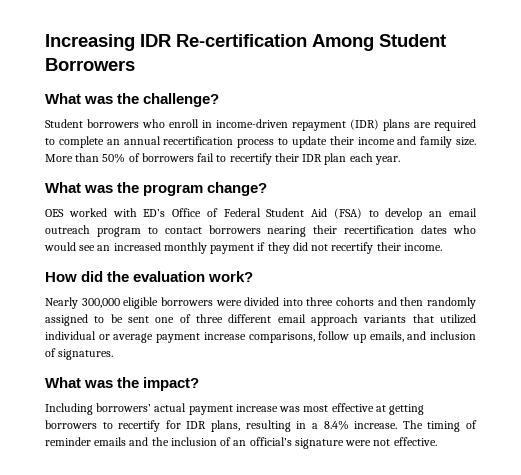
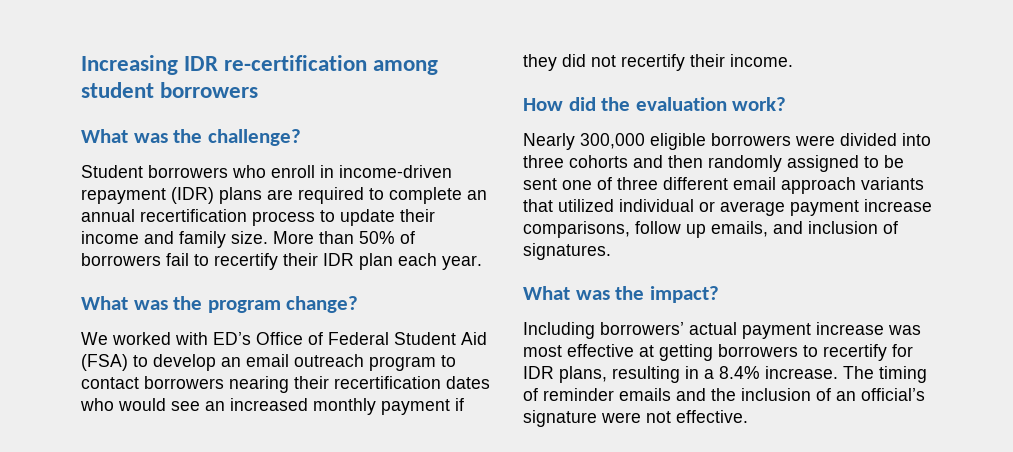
- Increasing IDR Re-certification Among Student Borrowers
+ Increasing IDR re-certification among student borrowers
- OES worked with ED’s Office of Federal Student Aid (FSA) to develop an email outreach program to contact borrowers nearing their recertification dates who would see an increased monthly payment if they did not recertify their income.
+ We worked with ED’s Office of Federal Student Aid (FSA) to develop an email outreach program to contact borrowers nearing their recertification dates who would see an increased monthly payment if they did not recertify their income.

